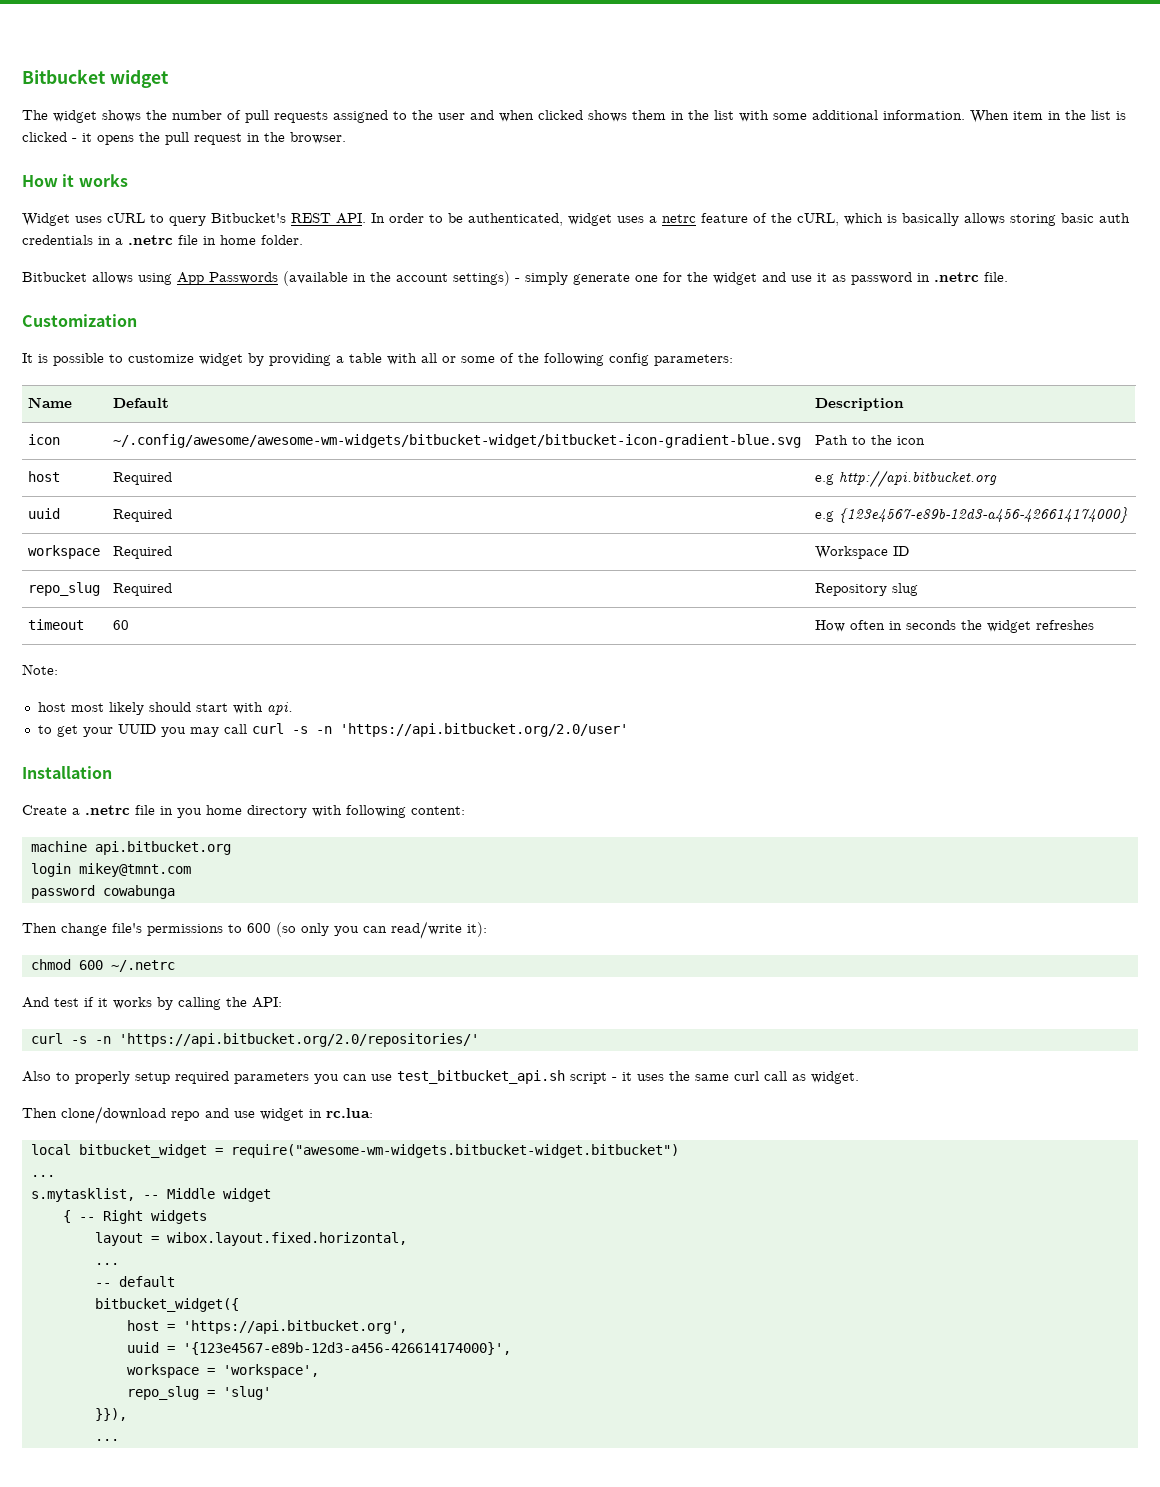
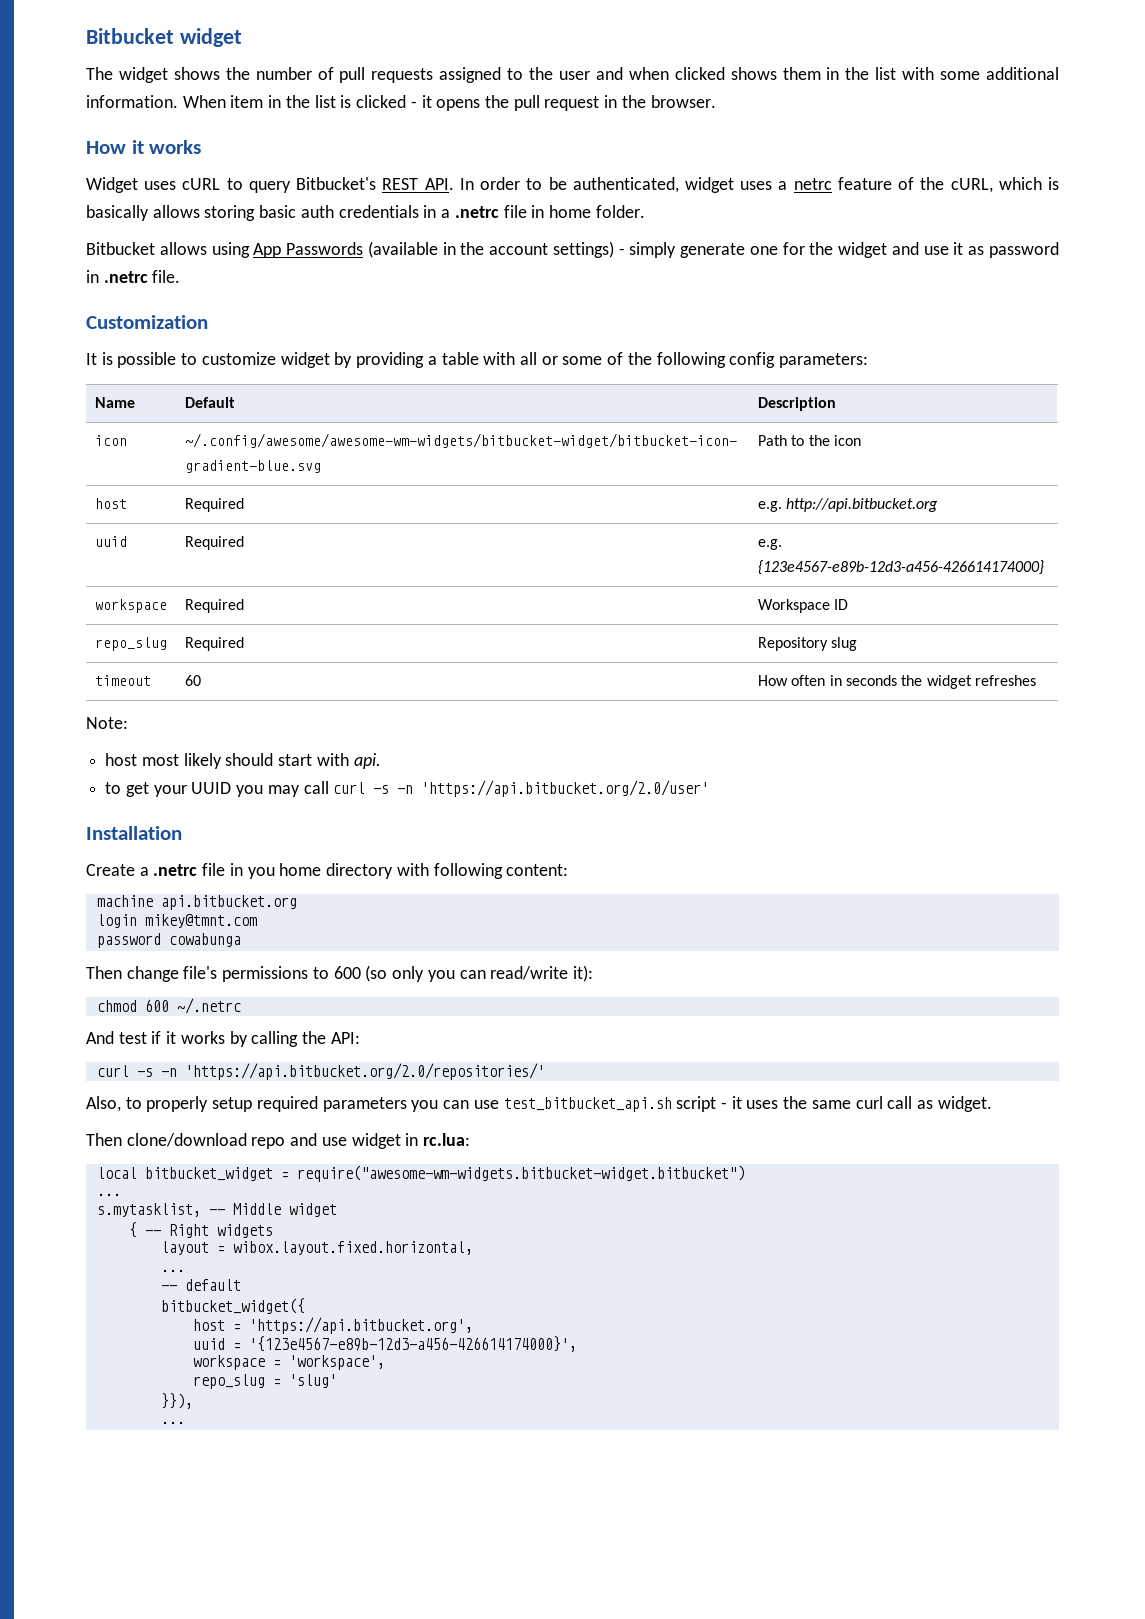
- host | Required | e.g http://api.bitbucket.org
+ host | Required | e.g. http://api.bitbucket.org
- uuid | Required | e.g {123e4567-e89b-12d3-a456-426614174000}
+ uuid | Required | e.g. {123e4567-e89b-12d3-a456-426614174000}
- Also to properly setup required parameters you can use test_bitbucket_api.sh script - it uses the same curl call as widget.
+ Also, to properly setup required parameters you can use test_bitbucket_api.sh script - it uses the same curl call as widget.

